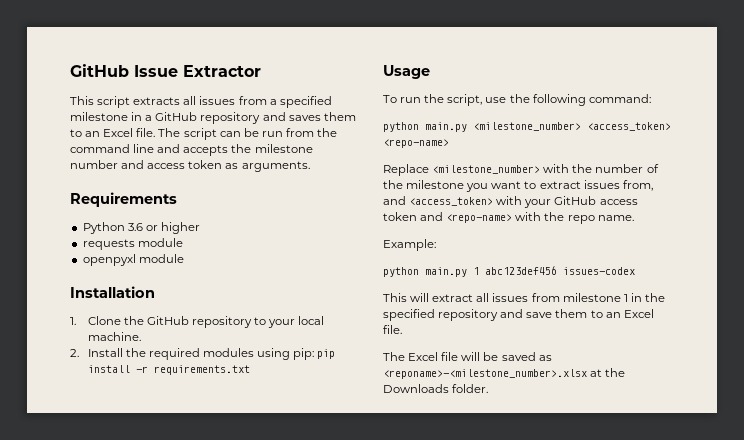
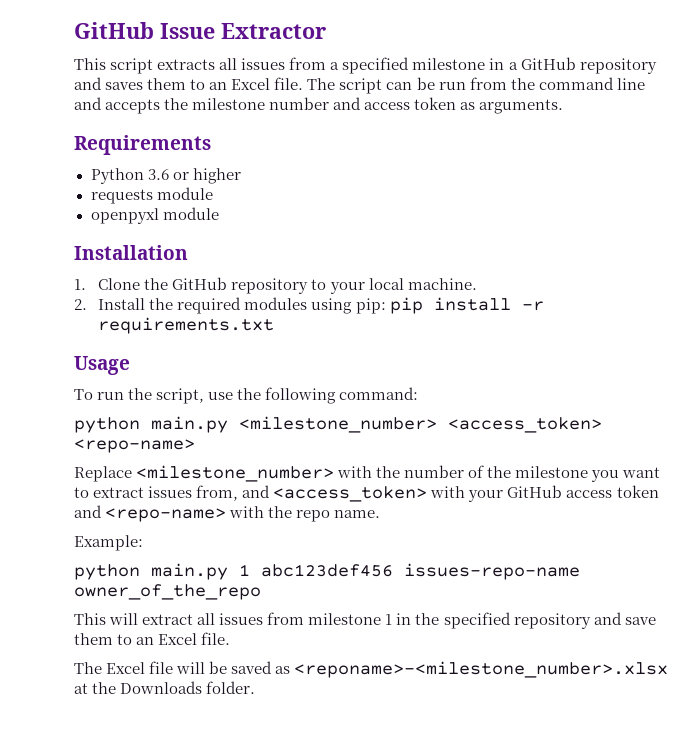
- python main.py 1 abc123def456 issues-codex
+ python main.py 1 abc123def456 issues-repo-name owner_of_the_repo

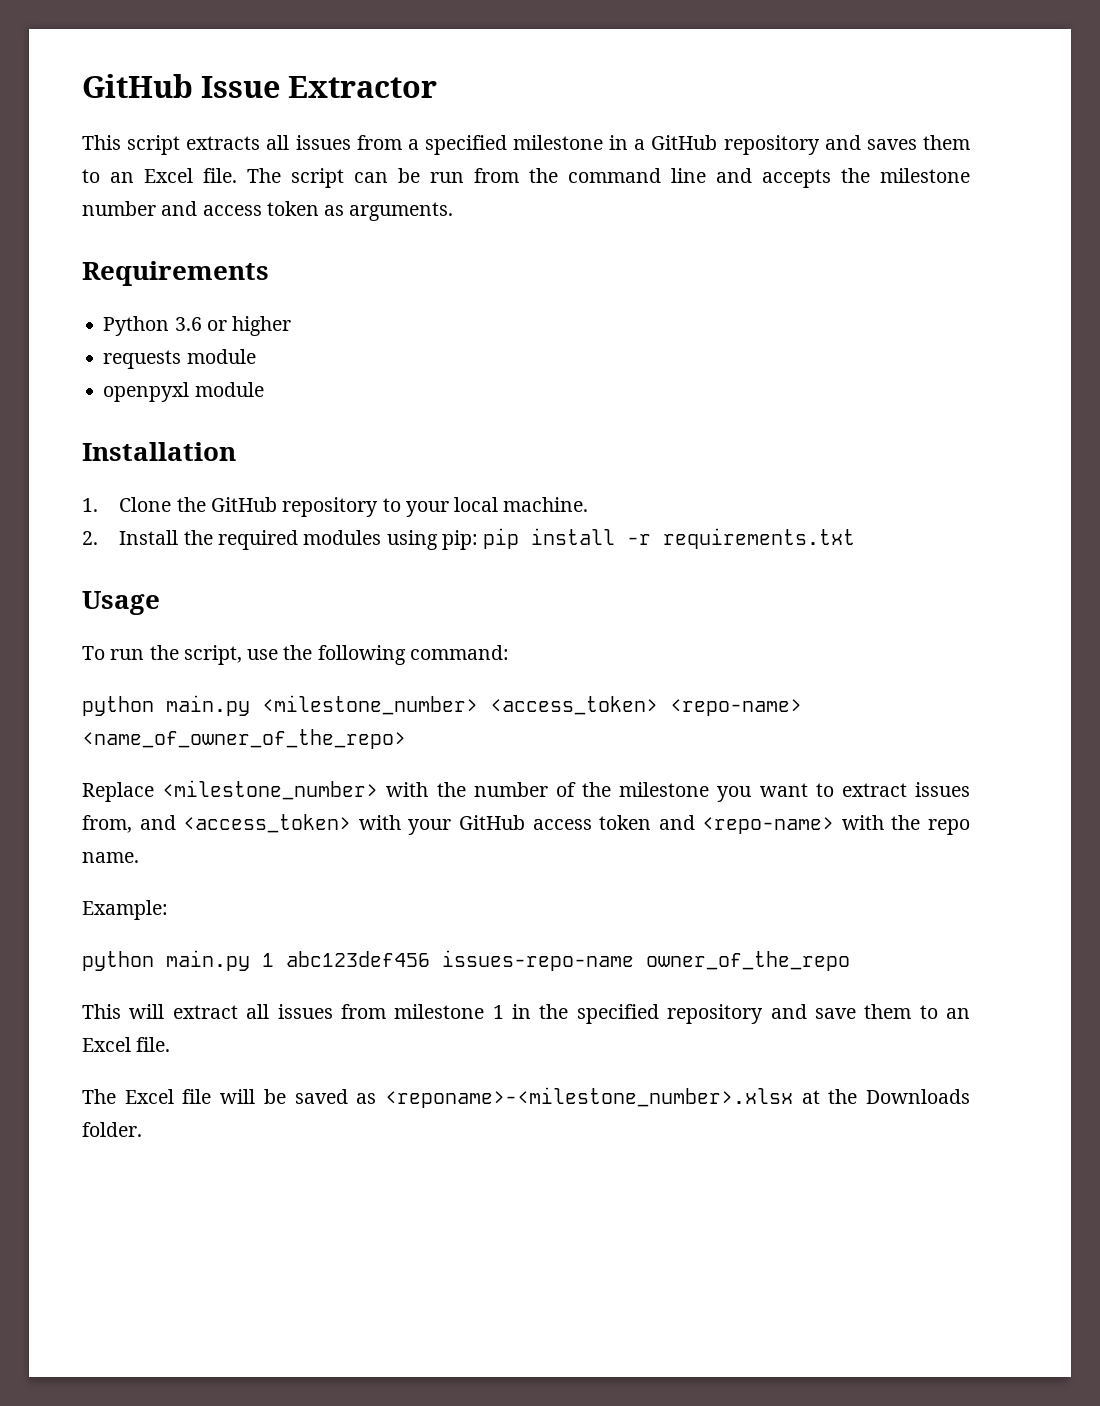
- python main.py <milestone_number> <access_token> <repo-name>
+ python main.py <milestone_number> <access_token> <repo-name> <name_of_owner_of_the_repo>

